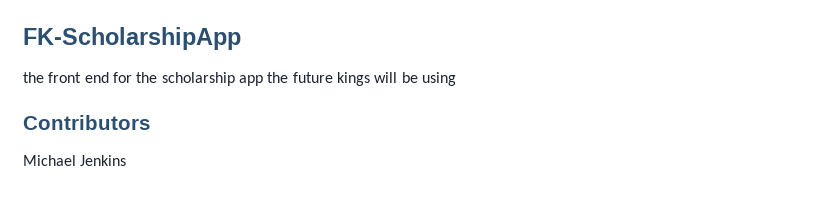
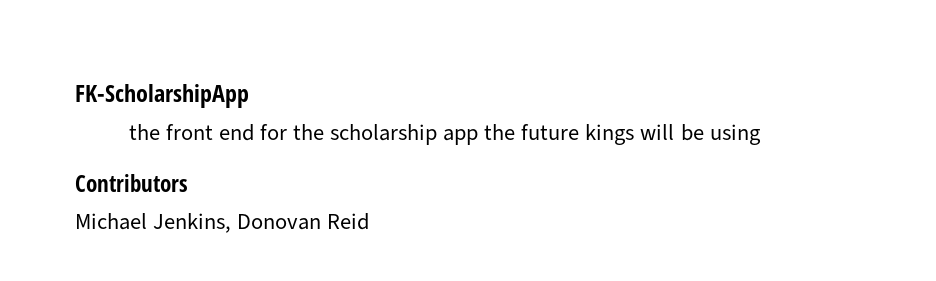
- Michael Jenkins
+ Michael Jenkins, Donovan Reid

